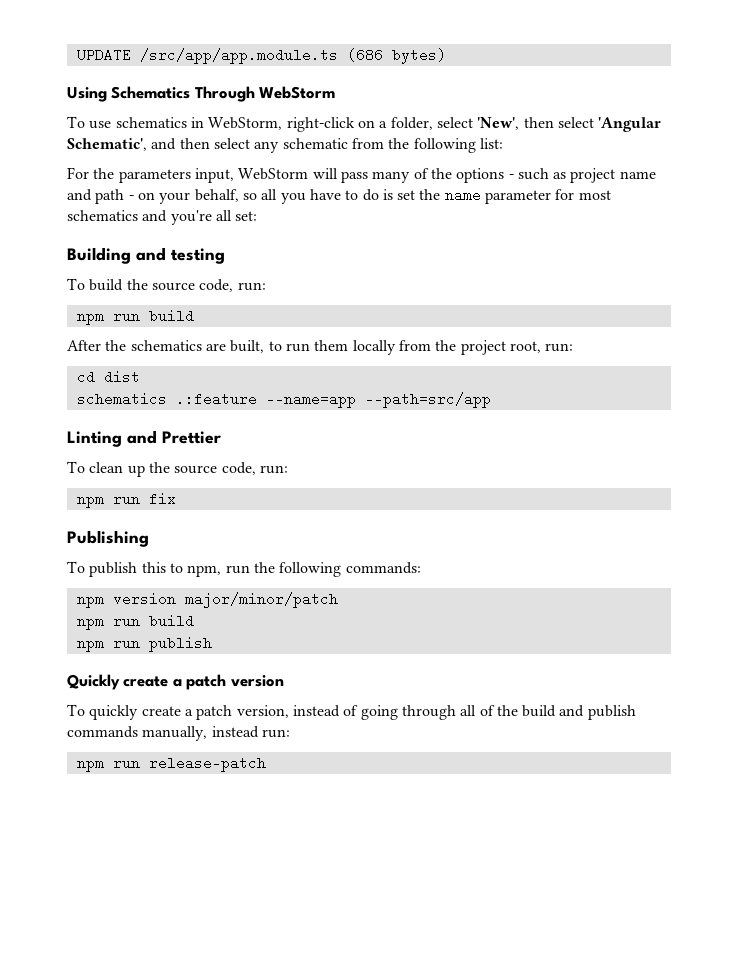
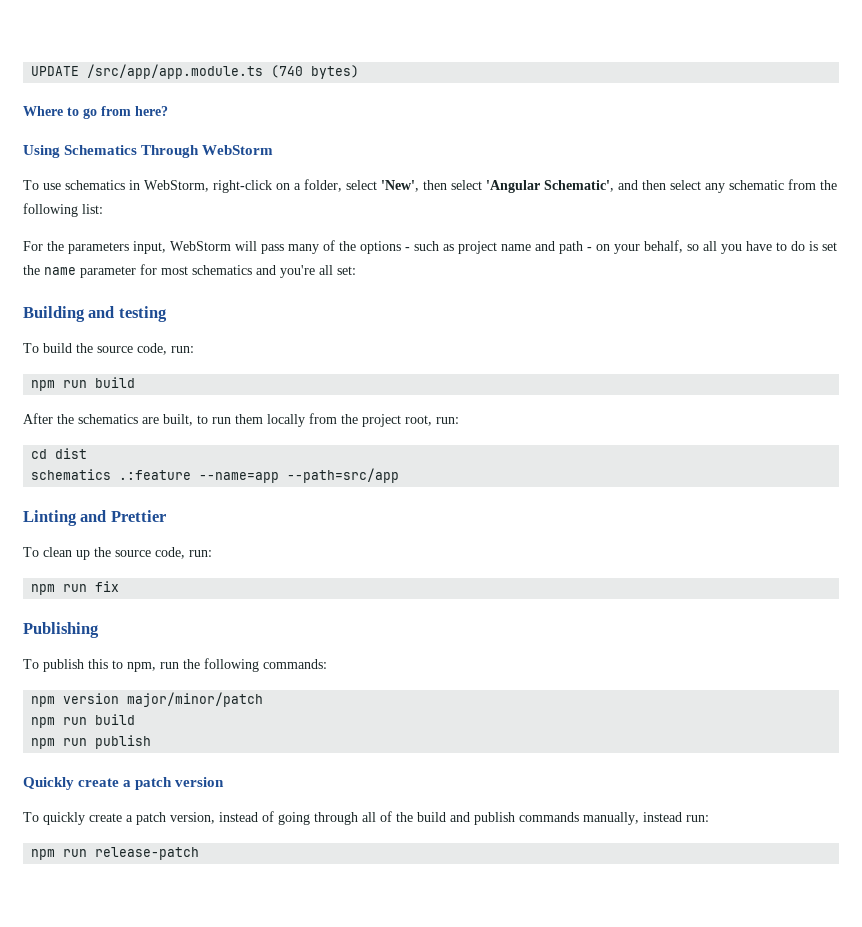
- UPDATE /src/app/app.module.ts (686 bytes)
+ UPDATE /src/app/app.module.ts (740 bytes)
+ Where to go from here?

